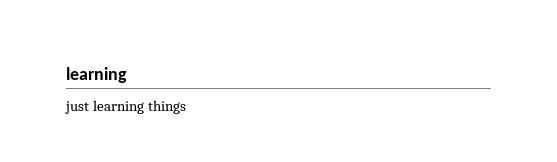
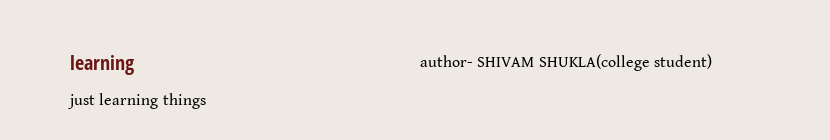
+ author- SHIVAM SHUKLA(college student)

